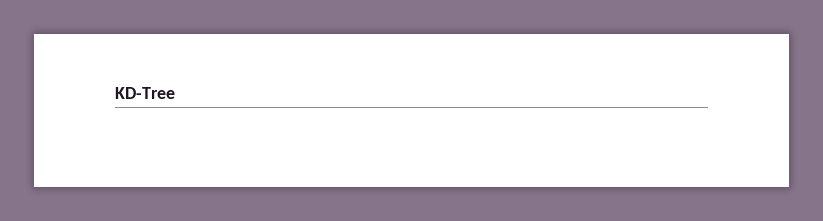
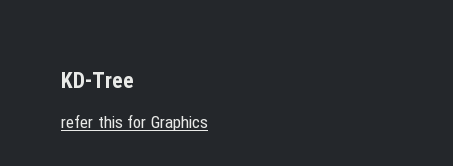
+ refer this for Graphics

